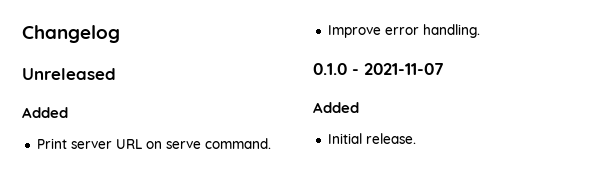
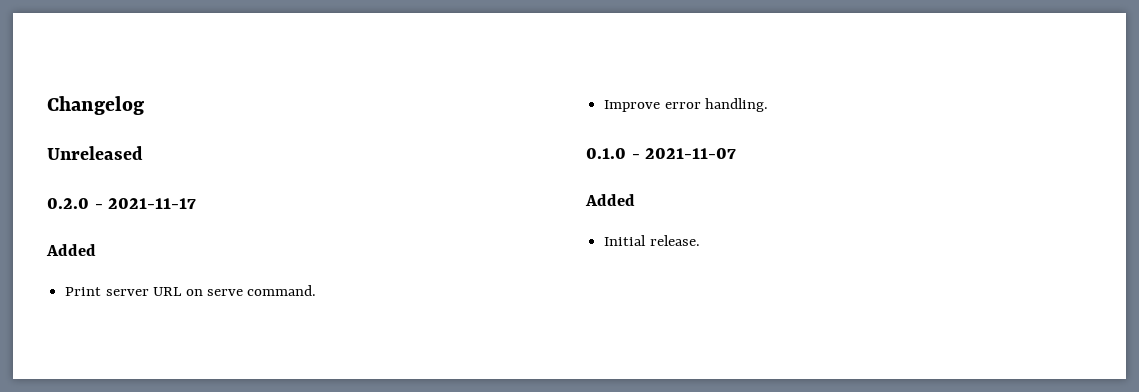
+ 0.2.0 - 2021-11-17

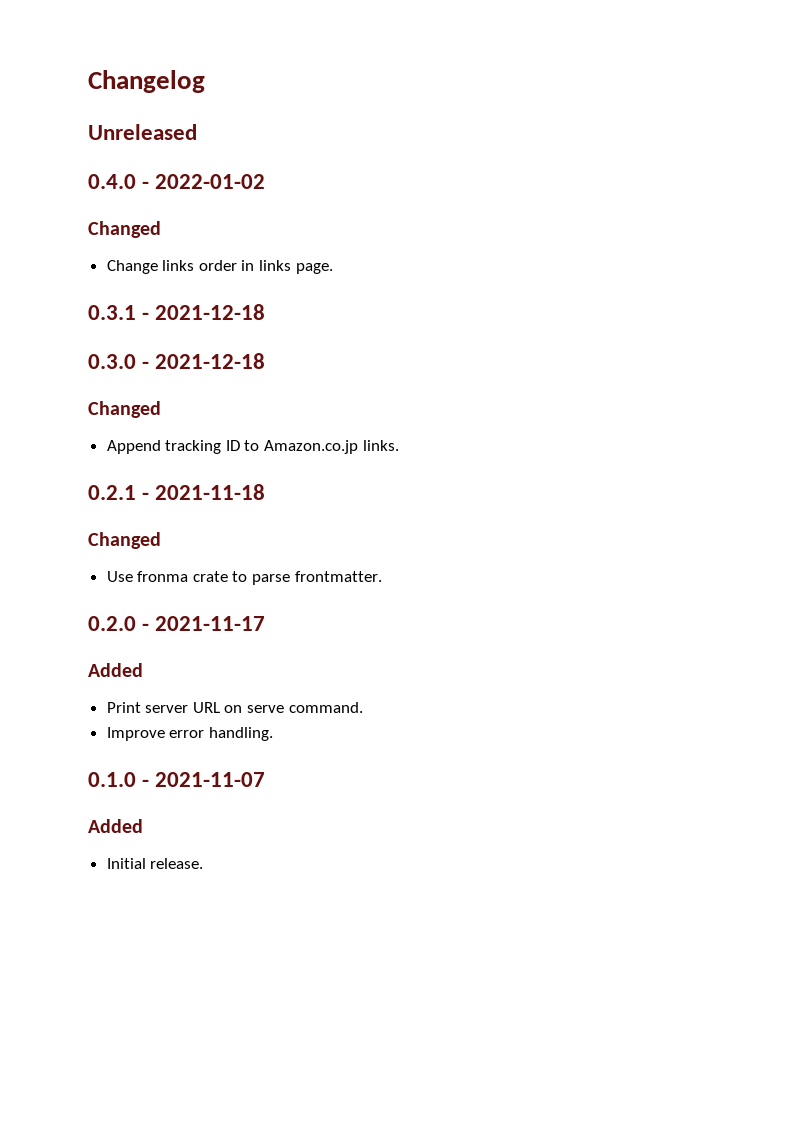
+ 0.4.0 - 2022-01-02
+ Changed
+ Change links order in links page.
+ 0.3.1 - 2021-12-18
+ 0.3.0 - 2021-12-18
+ Changed
+ Append tracking ID to Amazon.co.jp links.
+ 0.2.1 - 2021-11-18
+ Changed
+ Use fronma crate to parse frontmatter.

